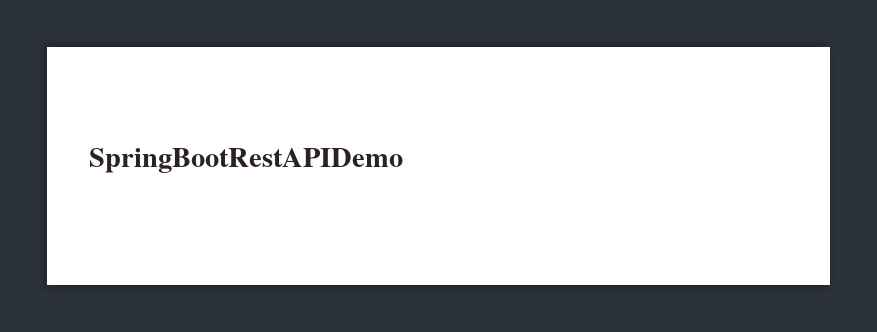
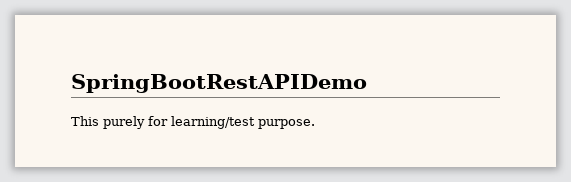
+ This purely for learning/test purpose.

